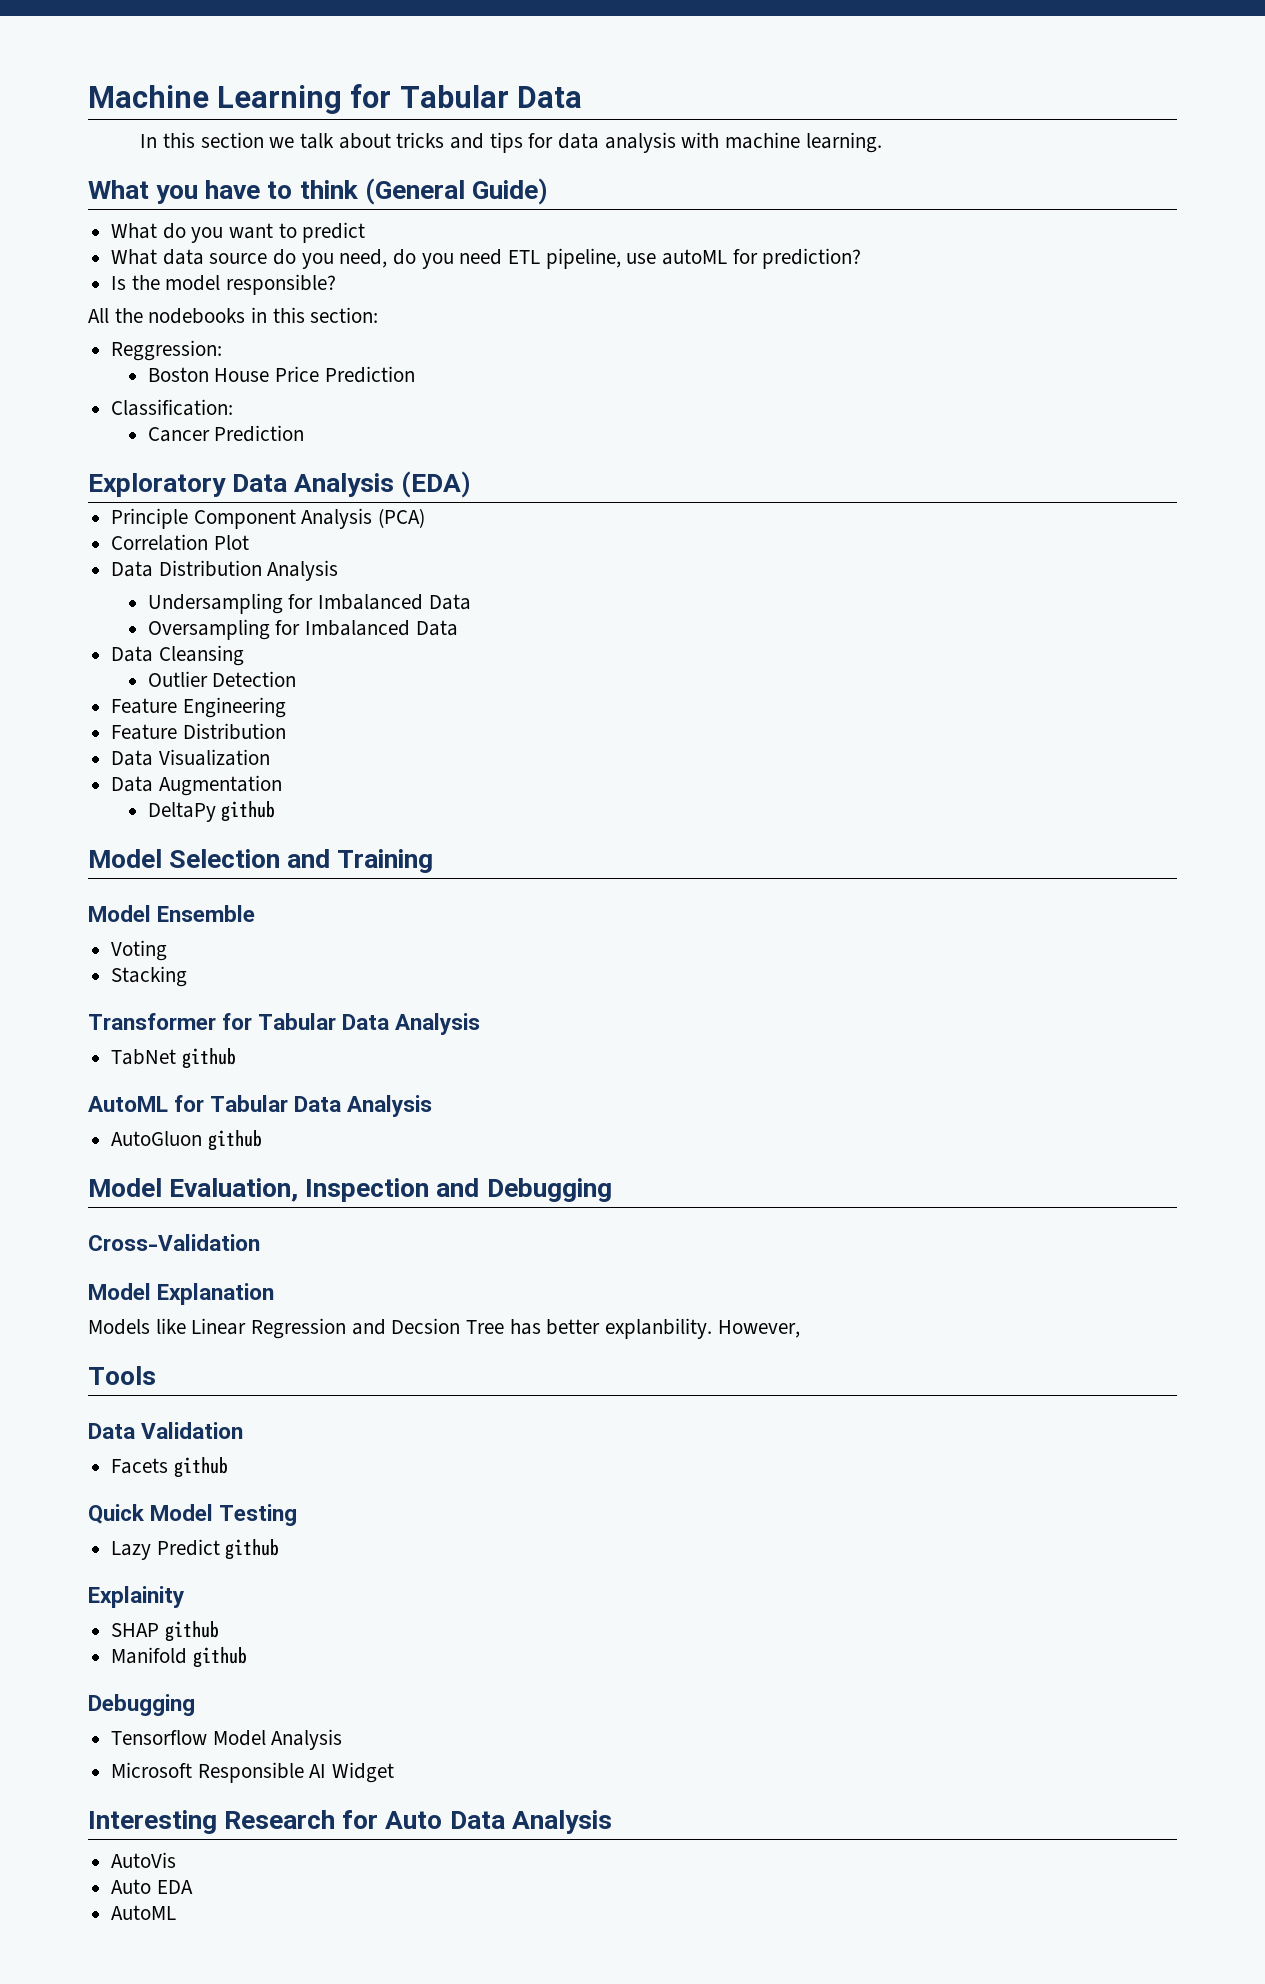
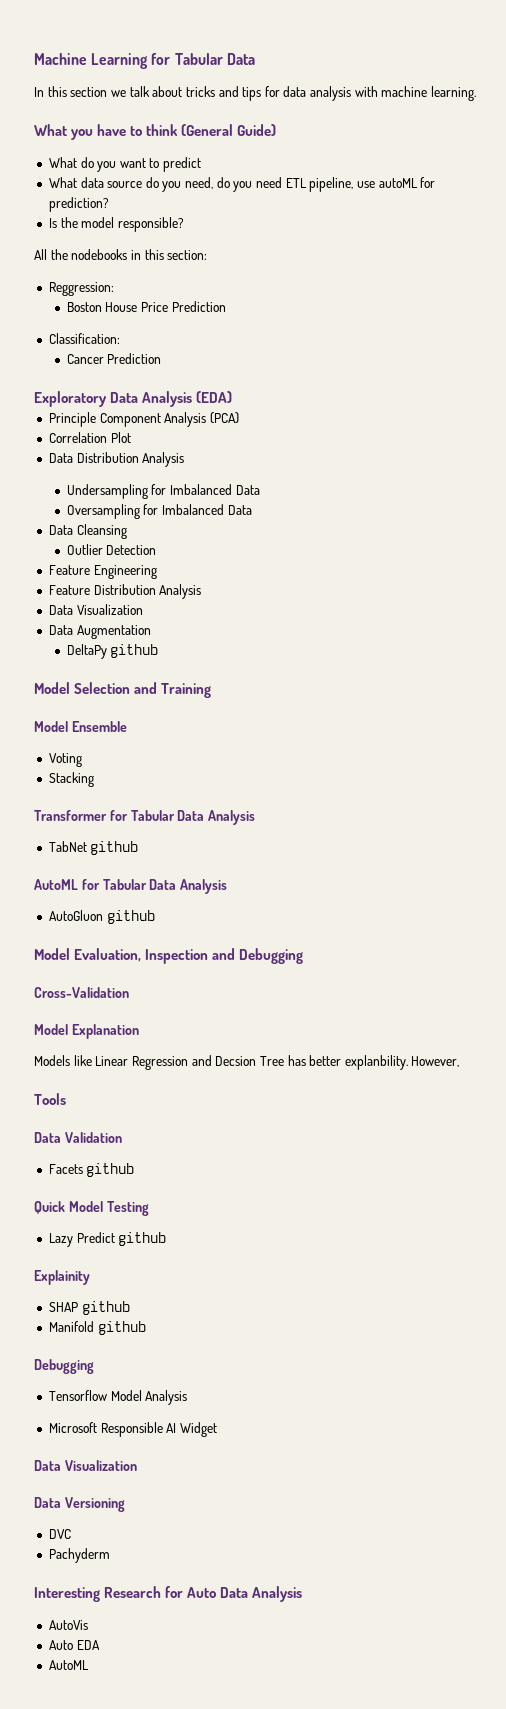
- Feature Distribution
+ Feature Distribution Analysis
  Microsoft Responsible AI Widget
+ Data Visualization
+ Data Versioning
+ DVC
+ Pachyderm

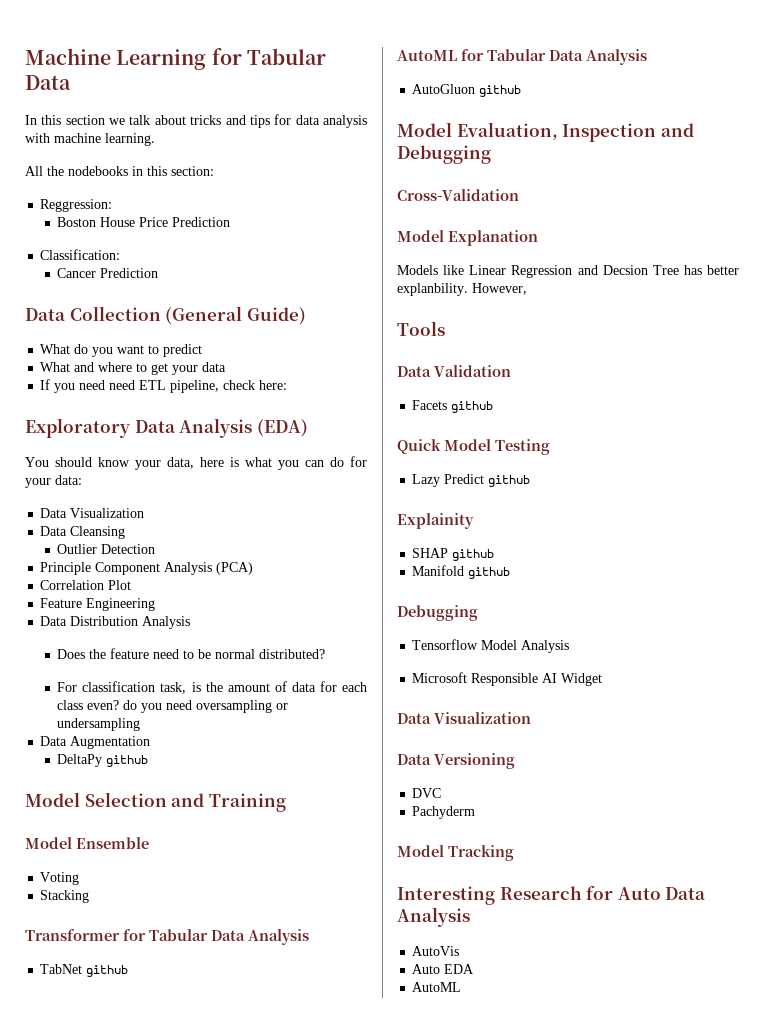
- What you have to think (General Guide)
- What do you want to predict
- What data source do you need, do you need ETL pipeline, use autoML for prediction?
- Is the model responsible?
+ Data Collection (General Guide)
+ What do you want to predict
+ What and where to get your data
+ If you need need ETL pipeline, check here:
  Exploratory Data Analysis (EDA)
+ You should know your data, here is what you can do for your data:
+ Data Visualization
+ Data Cleansing
+ Outlier Detection
+ Feature Engineering
- Undersampling for Imbalanced Data
- Oversampling for Imbalanced Data
- Data Cleansing
- Outlier Detection
- Feature Engineering
- Feature Distribution Analysis
- Data Visualization
+ Does the feature need to be normal distributed?
+ For classification task, is the amount of data for each class even? do you need oversampling or undersampling
+ Model Tracking

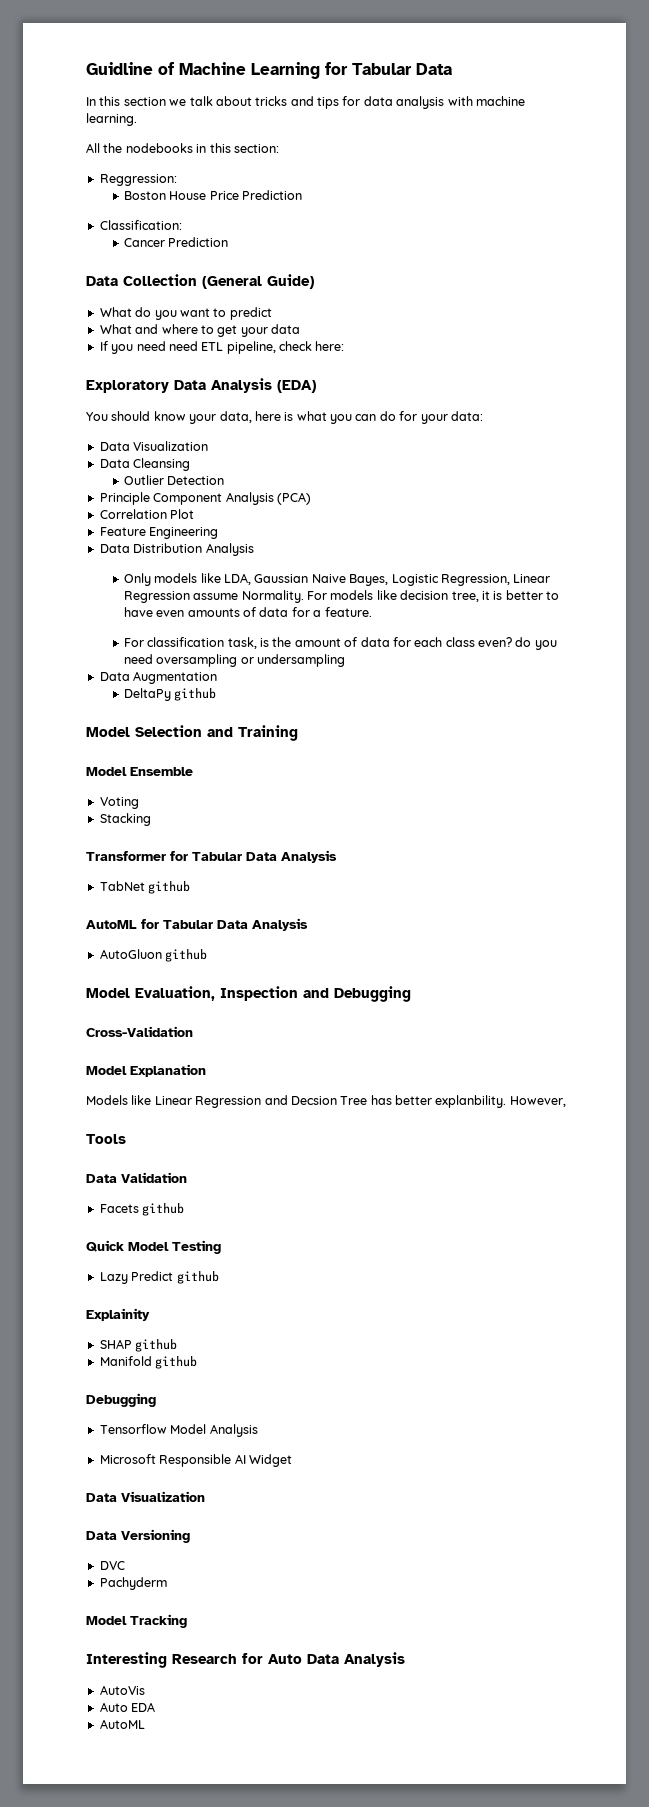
- Machine Learning for Tabular Data
+ Guidline of Machine Learning for Tabular Data
- Does the feature need to be normal distributed?
+ Only models like LDA, Gaussian Naive Bayes, Logistic Regression, Linear Regression assume Normality. For models like decision tree, it is better to have even amounts of data for a feature.

